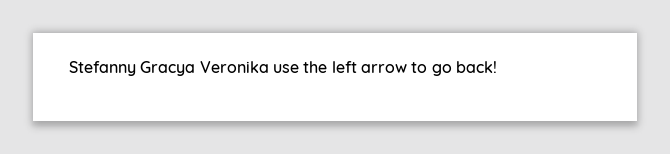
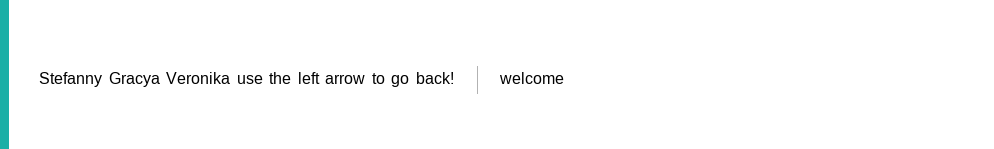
- Stefanny Gracya Veronika use the left arrow to go back!
+ Stefanny Gracya Veronika use the left arrow to go back! welcome

